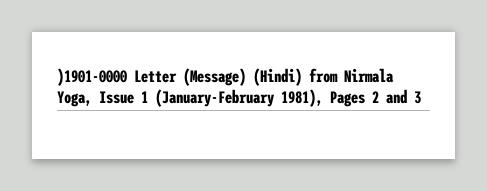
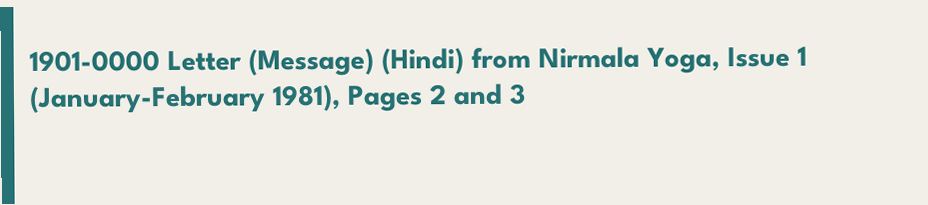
- )1901-0000 Letter (Message) (Hindi) from Nirmala Yoga, Issue 1 (January-February 1981), Pages 2 and 3
+ 1901-0000 Letter (Message) (Hindi) from Nirmala Yoga, Issue 1 (January-February 1981), Pages 2 and 3

